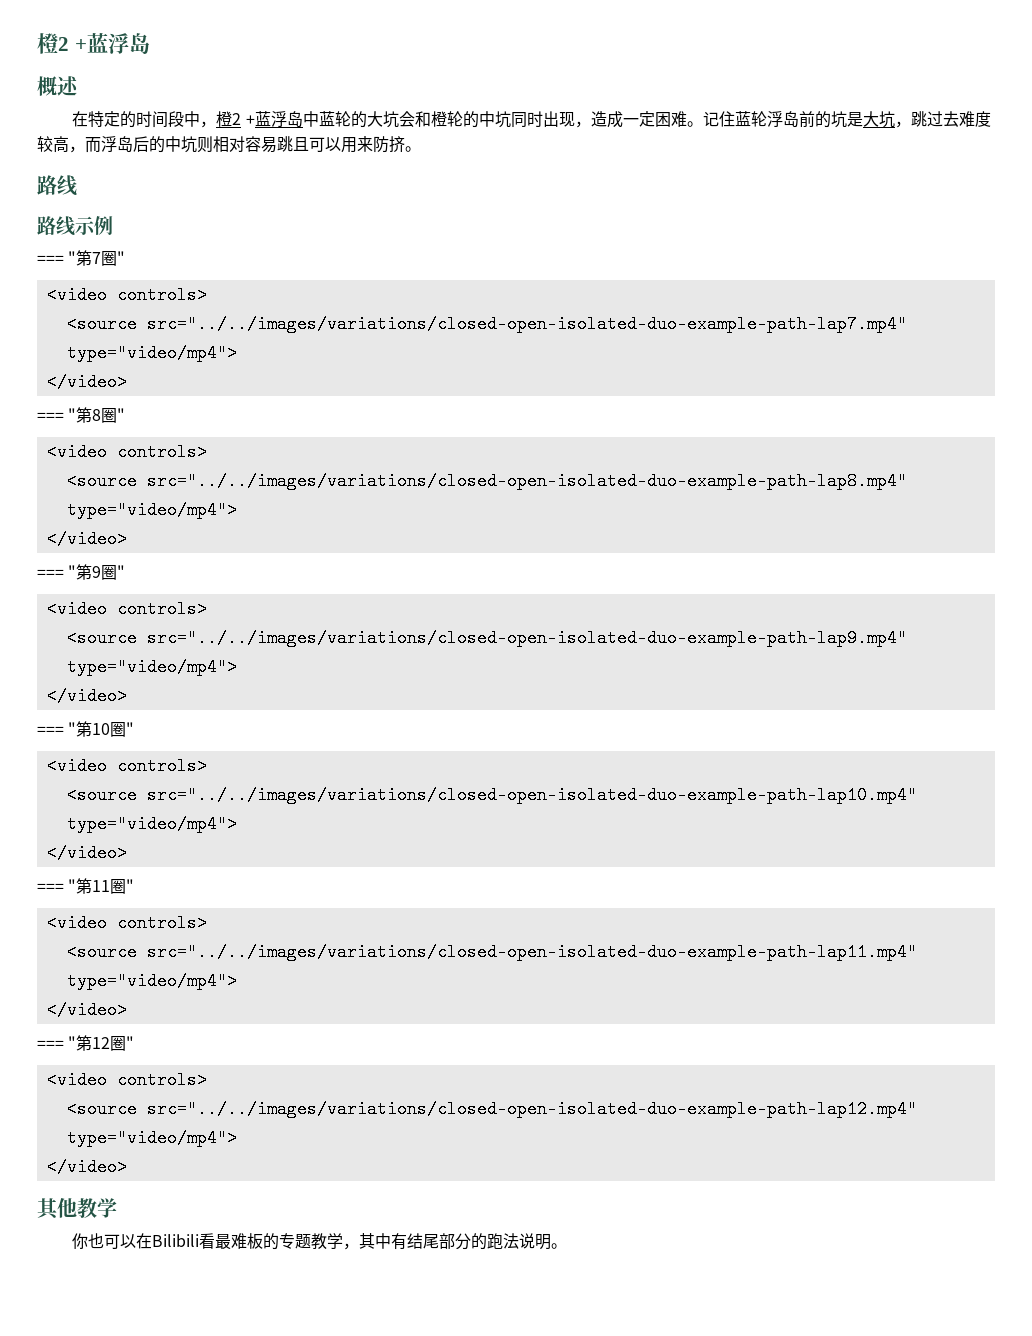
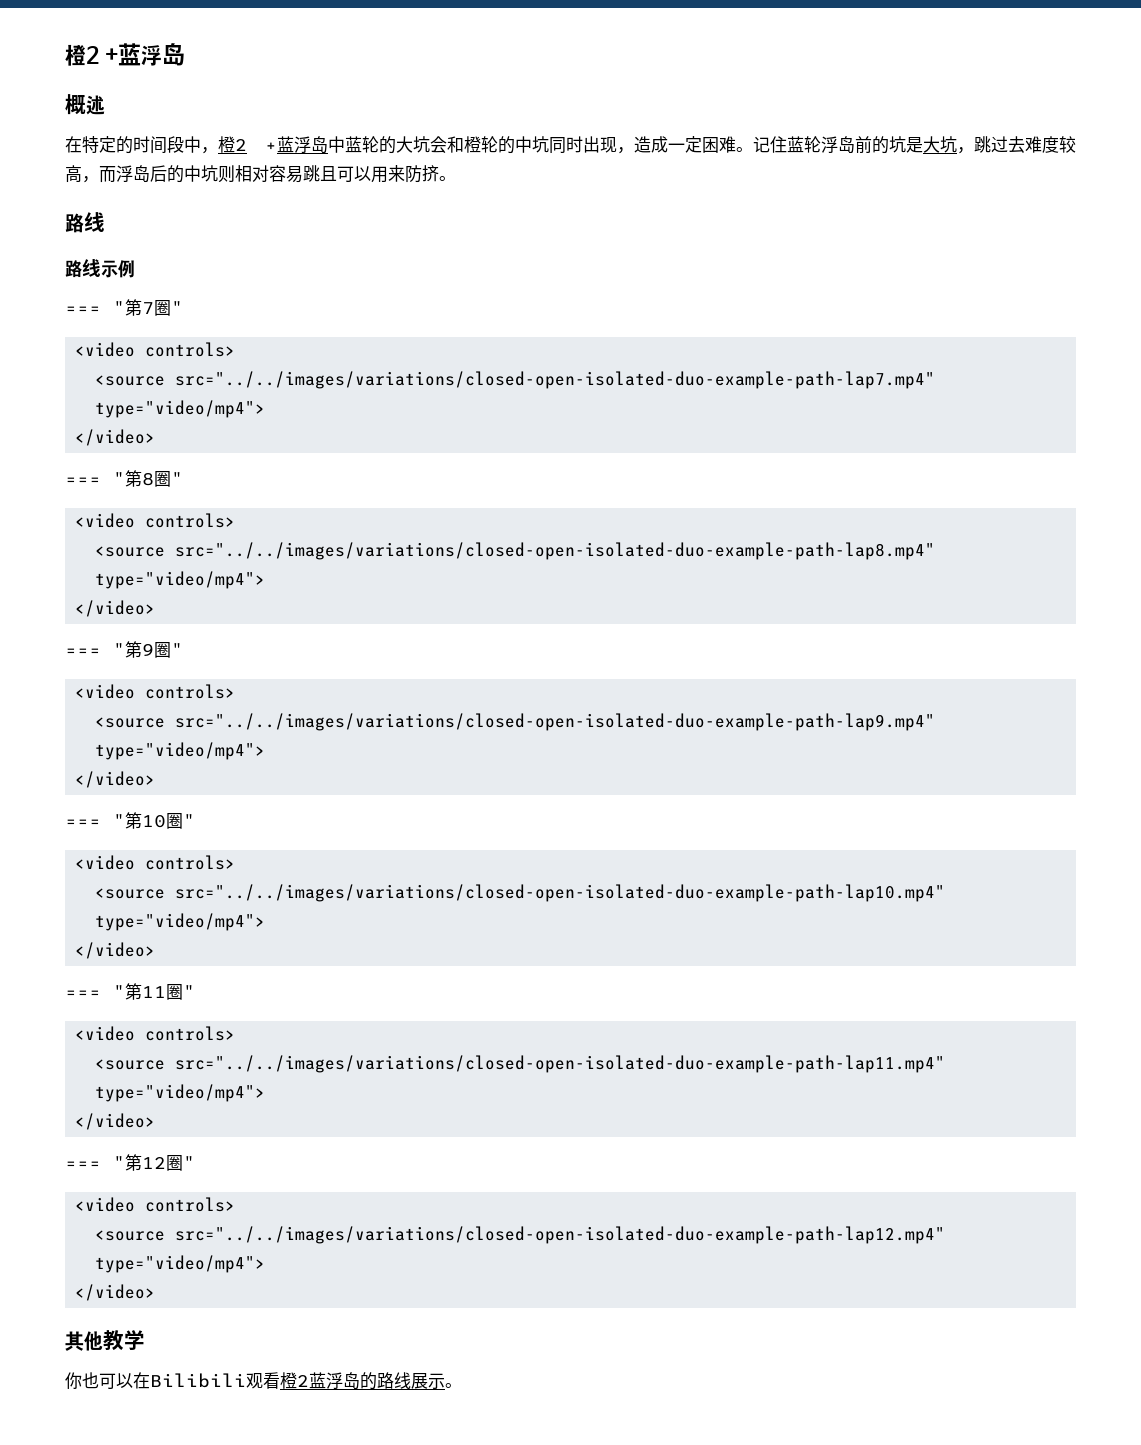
- 你也可以在Bilibili看最难板的专题教学，其中有结尾部分的跑法说明。
+ 你也可以在Bilibili观看橙2蓝浮岛的路线展示。

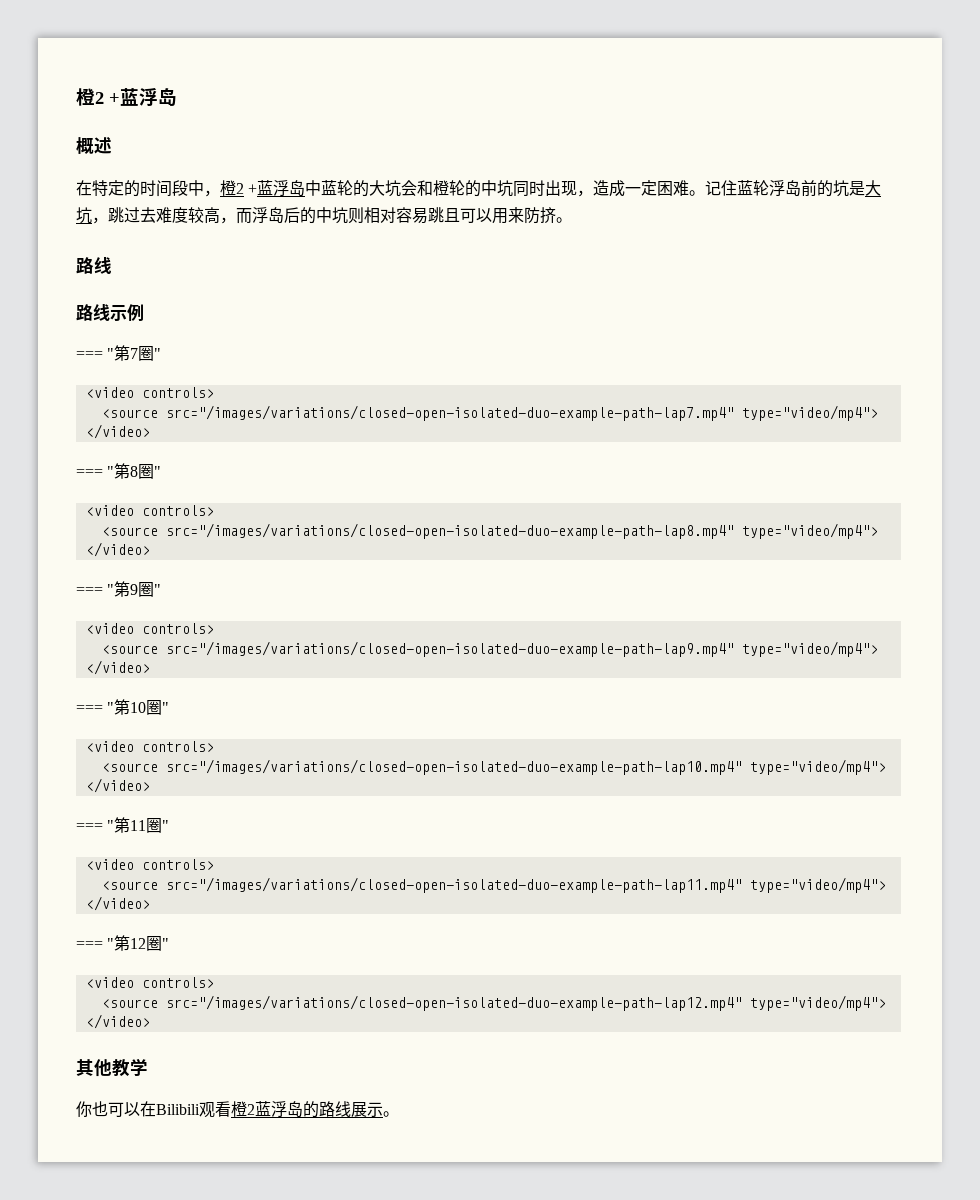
- <source src="../../images/variations/closed-open-isolated-duo-example-path-lap7.mp4" type="video/mp4">
+ <source src="/images/variations/closed-open-isolated-duo-example-path-lap7.mp4" type="video/mp4">
- <source src="../../images/variations/closed-open-isolated-duo-example-path-lap8.mp4" type="video/mp4">
+ <source src="/images/variations/closed-open-isolated-duo-example-path-lap8.mp4" type="video/mp4">
- <source src="../../images/variations/closed-open-isolated-duo-example-path-lap9.mp4" type="video/mp4">
+ <source src="/images/variations/closed-open-isolated-duo-example-path-lap9.mp4" type="video/mp4">
- <source src="../../images/variations/closed-open-isolated-duo-example-path-lap10.mp4" type="video/mp4">
+ <source src="/images/variations/closed-open-isolated-duo-example-path-lap10.mp4" type="video/mp4">
- <source src="../../images/variations/closed-open-isolated-duo-example-path-lap11.mp4" type="video/mp4">
+ <source src="/images/variations/closed-open-isolated-duo-example-path-lap11.mp4" type="video/mp4">
- <source src="../../images/variations/closed-open-isolated-duo-example-path-lap12.mp4" type="video/mp4">
+ <source src="/images/variations/closed-open-isolated-duo-example-path-lap12.mp4" type="video/mp4">

